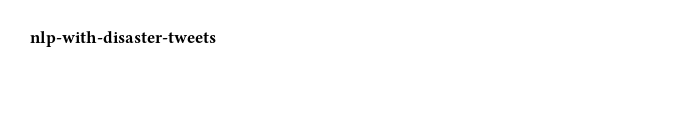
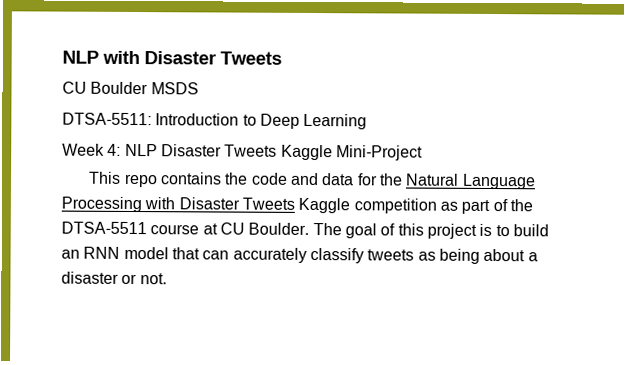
- nlp-with-disaster-tweets
+ NLP with Disaster Tweets
+ CU Boulder MSDS
+ DTSA-5511: Introduction to Deep Learning
+ Week 4: NLP Disaster Tweets Kaggle Mini-Project
+ This repo contains the code and data for the Natural Language Processing with Disaster Tweets Kaggle competition as part of the DTSA-5511 course at CU Boulder. The goal of this project is to build an RNN model that can accurately classify tweets as being about a disaster or not.

